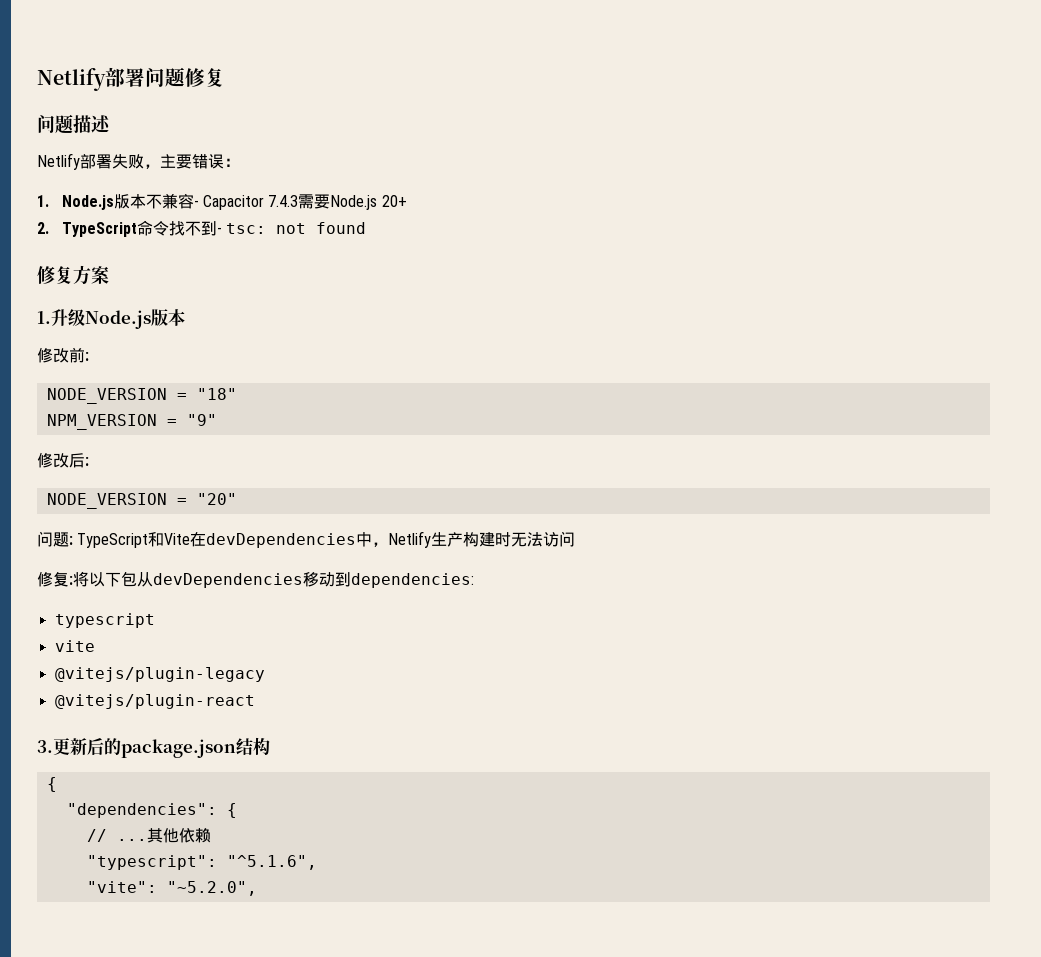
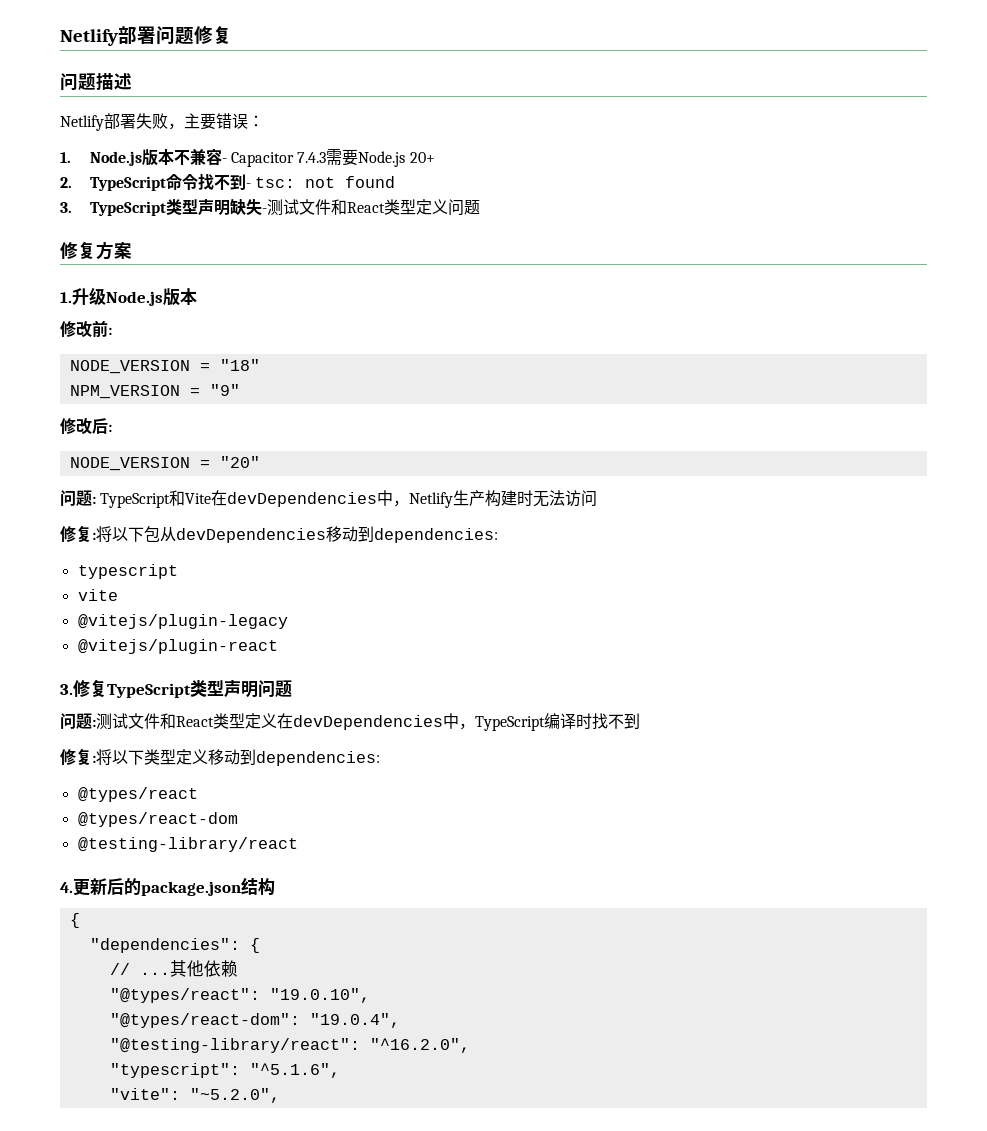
+ 3. TypeScript类型声明缺失-测试文件和React类型定义问题
- 3.更新后的package.json结构
+ 3.修复TypeScript类型声明问题
+ 问题:测试文件和React类型定义在devDependencies中，TypeScript编译时找不到
+ 修复:将以下类型定义移动到dependencies:
+ @types/react
+ @types/react-dom
+ @testing-library/react
+ 4.更新后的package.json结构
+ "@types/react": "19.0.10",
+ "@types/react-dom": "19.0.4",
+ "@testing-library/react": "^16.2.0",

